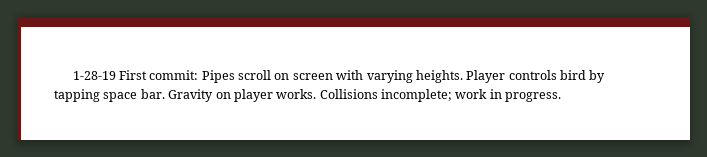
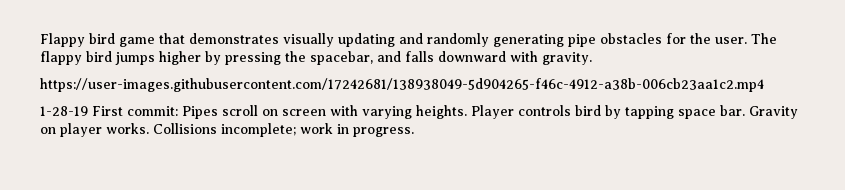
+ Flappy bird game that demonstrates visually updating and randomly generating pipe obstacles for the user. The flappy bird jumps higher by pressing the spacebar, and falls downward with gravity.
+ https://user-images.githubusercontent.com/17242681/138938049-5d904265-f46c-4912-a38b-006cb23aa1c2.mp4

